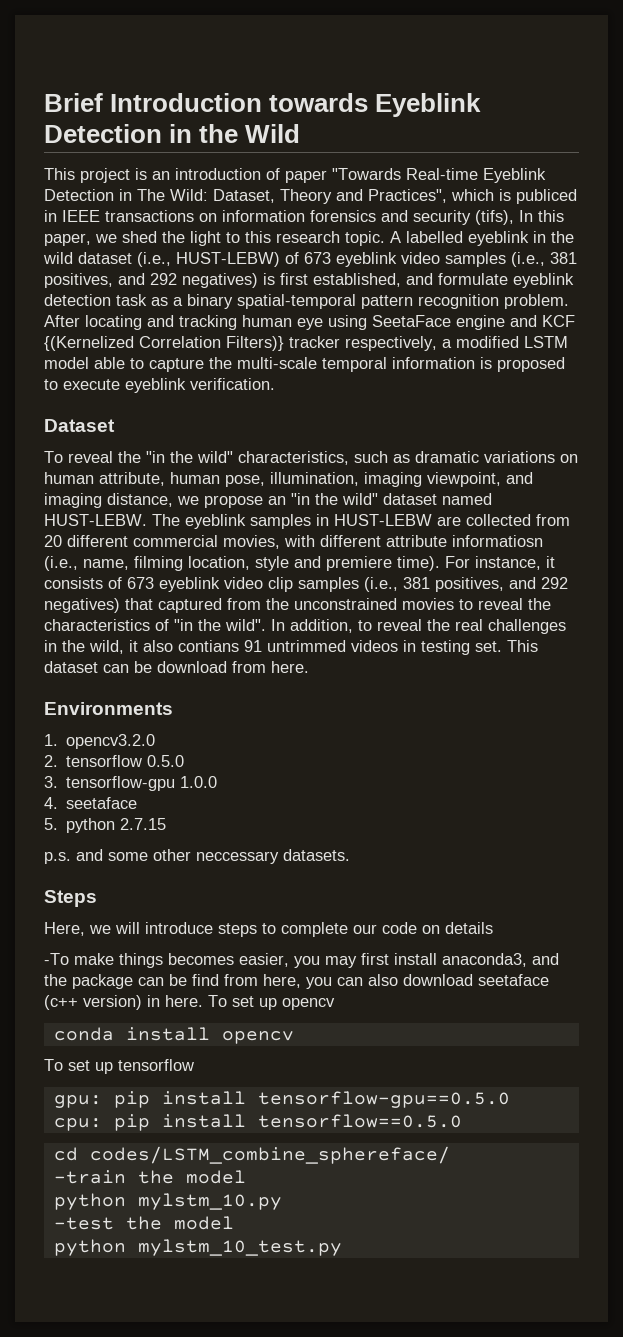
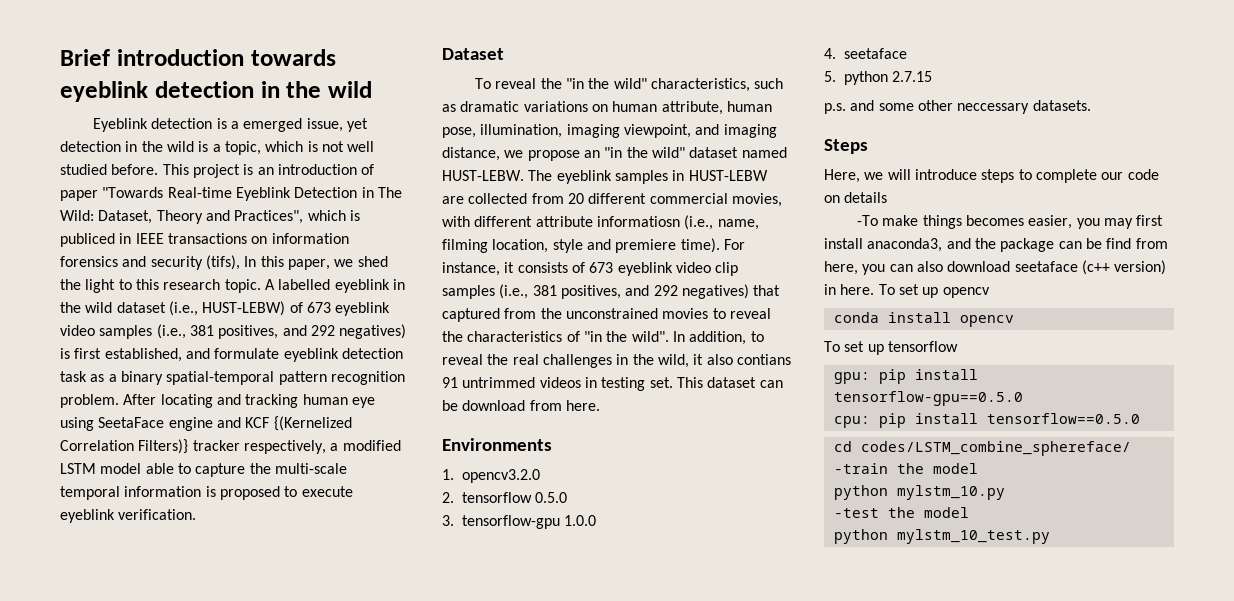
- Brief Introduction towards Eyeblink Detection in the Wild
- This project is an introduction of paper "Towards Real-time Eyeblink Detection in The Wild: Dataset, Theory and Practices", which is publiced in IEEE transactions on information forensics and security (tifs), In this paper, we shed the light to this research topic.
+ Brief introduction towards eyeblink detection in the wild
+ Eyeblink detection is a emerged issue, yet detection in the wild is a topic, which is not well studied before. This project is an introduction of paper "Towards Real-time Eyeblink Detection in The Wild: Dataset, Theory and Practices", which is publiced in IEEE transactions on information forensics and security (tifs), In this paper, we shed the light to this research topic.

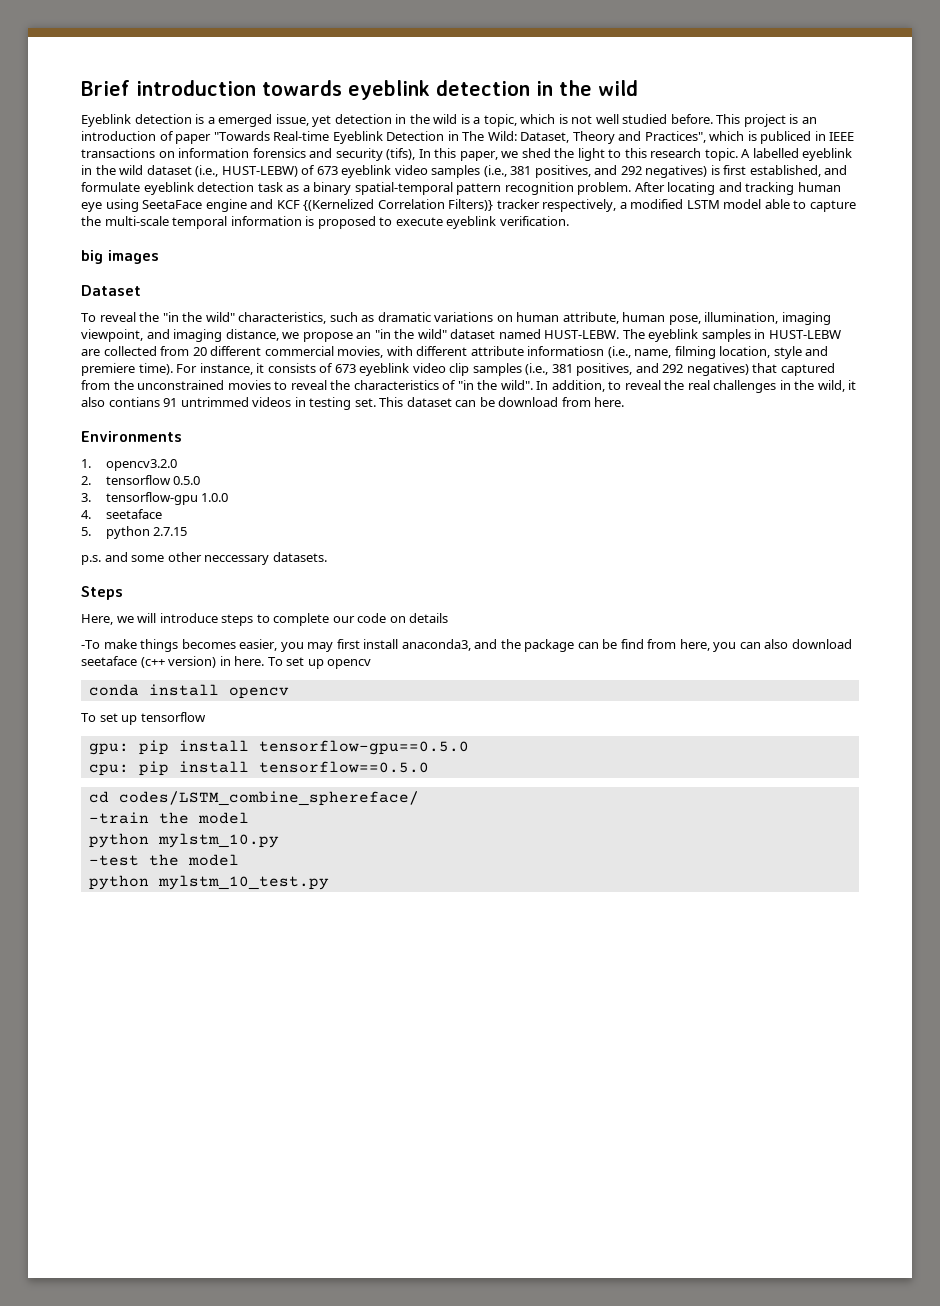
+ big images

